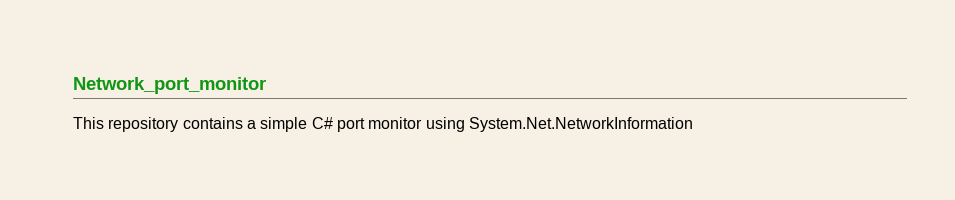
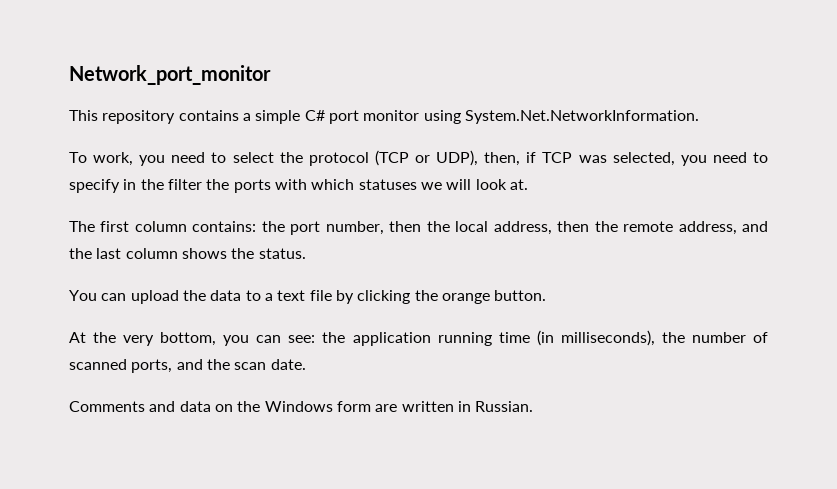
- This repository contains a simple C# port monitor using System.Net.NetworkInformation
+ This repository contains a simple C# port monitor using System.Net.NetworkInformation.
+ To work, you need to select the protocol (TCP or UDP), then, if TCP was selected, you need to specify in the filter the ports with which statuses we will look at.
+ The first column contains: the port number, then the local address, then the remote address, and the last column shows the status.
+ You can upload the data to a text file by clicking the orange button.
+ At the very bottom, you can see: the application running time (in milliseconds), the number of scanned ports, and the scan date.
+ Comments and data on the Windows form are written in Russian.

